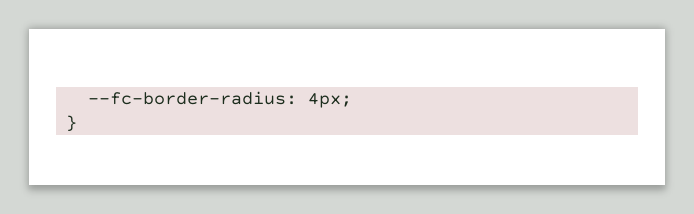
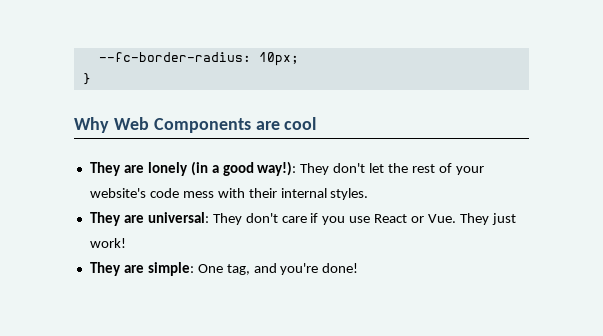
- --fc-border-radius: 4px;
+ --fc-border-radius: 10px;
+ Why Web Components are cool
+ They are lonely (in a good way!): They don't let the rest of your website's code mess with their internal styles.
+ They are universal: They don't care if you use React or Vue. They just work!
+ They are simple: One tag, and you're done!

